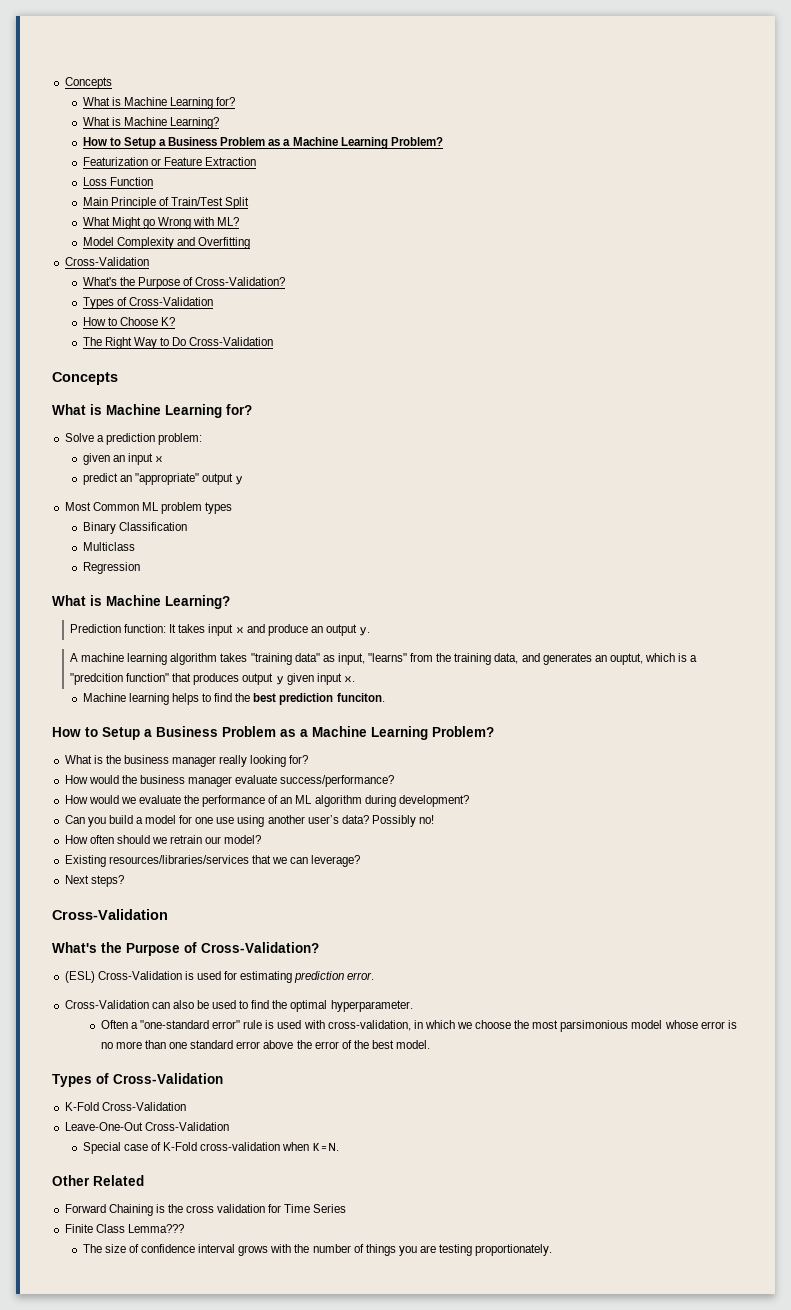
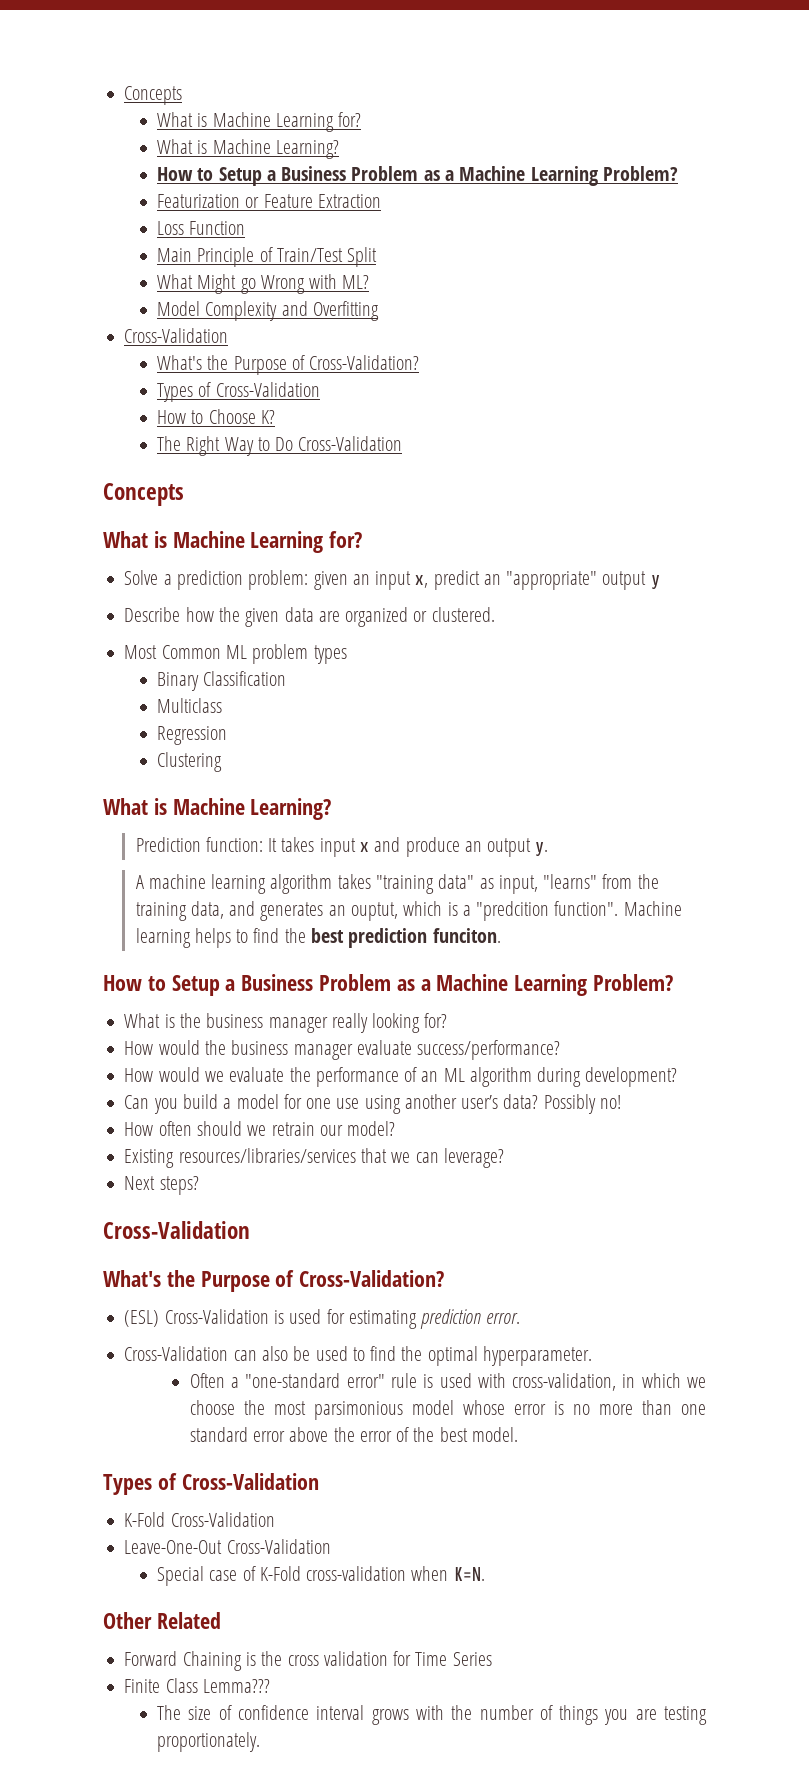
- Solve a prediction problem:
- given an input x
- predict an "appropriate" output y
+ Solve a prediction problem: given an input x, predict an "appropriate" output y
+ Describe how the given data are organized or clustered.
+ Clustering
- A machine learning algorithm takes "training data" as input, "learns" from the training data, and generates an ouptut, which is a "predcition function" that produces output y given input x.
- Machine learning helps to find the best prediction funciton.
+ A machine learning algorithm takes "training data" as input, "learns" from the training data, and generates an ouptut, which is a "predcition function". Machine learning helps to find the best prediction funciton.

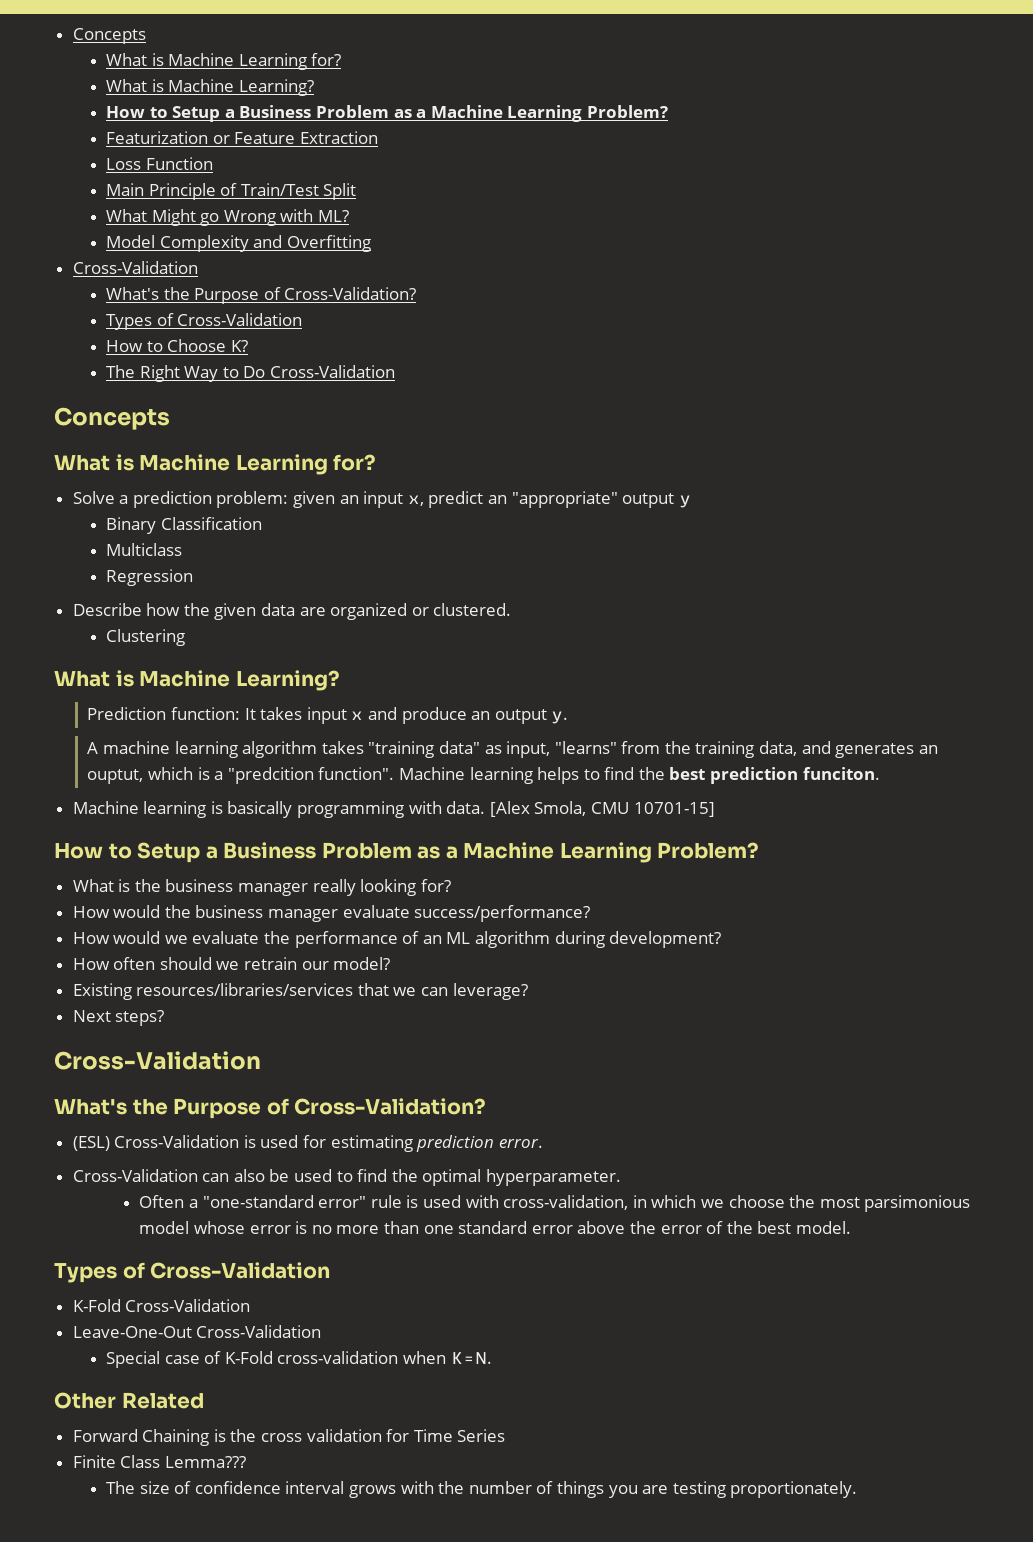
+ Binary Classification
+ Multiclass
+ Regression
- Most Common ML problem types
- Binary Classification
- Multiclass
- Regression
+ Machine learning is basically programming with data. [Alex Smola, CMU 10701-15]
- Can you build a model for one use using another user’s data? Possibly no!

